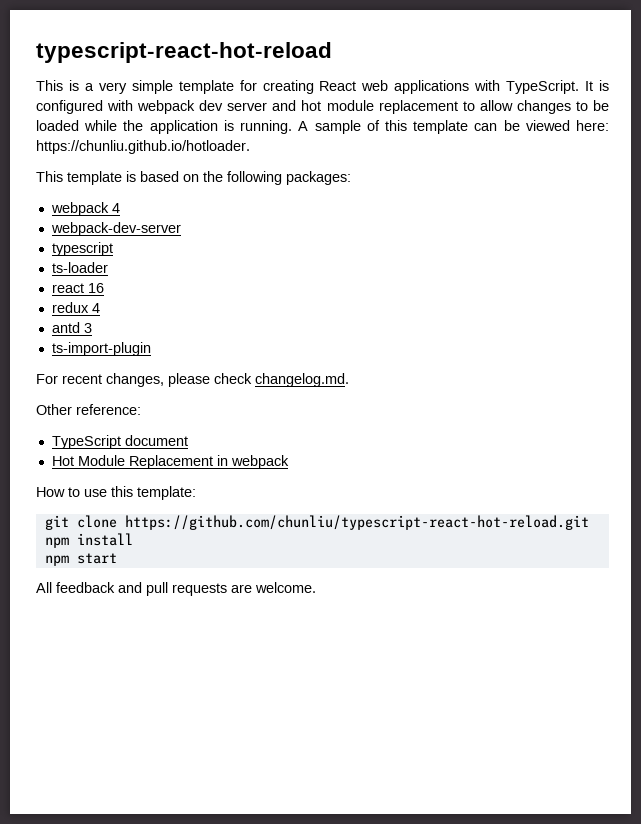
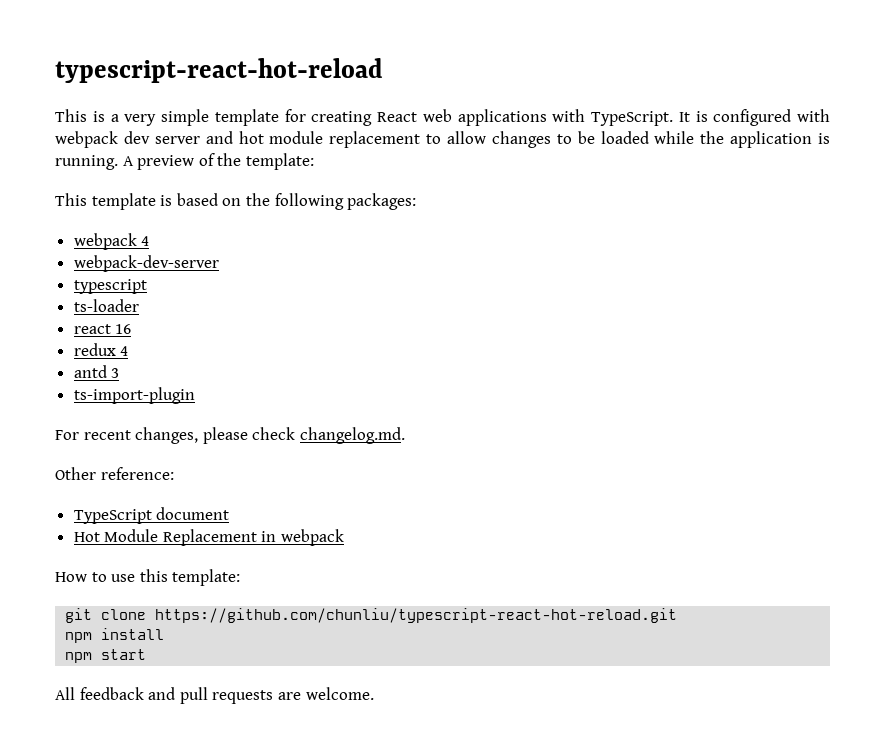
- A sample of this template can be viewed here: https://chunliu.github.io/hotloader.
+ A preview of the template:

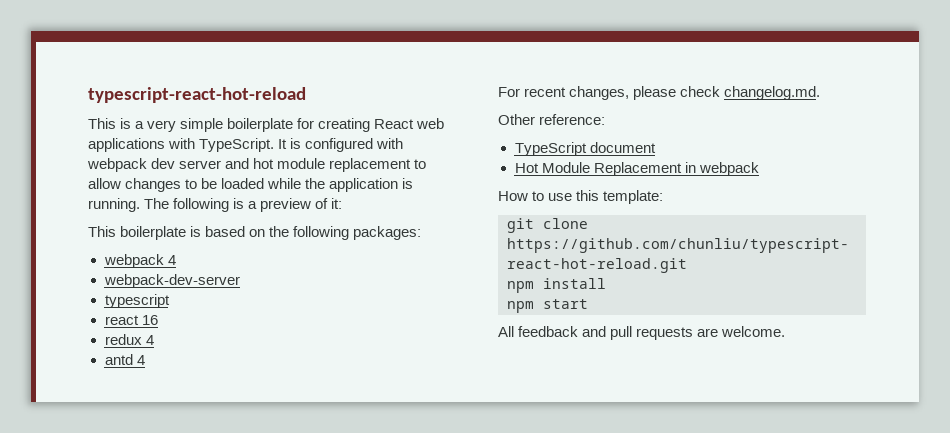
- This is a very simple template for creating React web applications with TypeScript.
+ This is a very simple boilerplate for creating React web applications with TypeScript.
- A preview of the template:
- This template is based on the following packages:
+ The following is a preview of it:
+ This boilerplate is based on the following packages:
- ts-loader
- antd 3
- ts-import-plugin
+ antd 4

